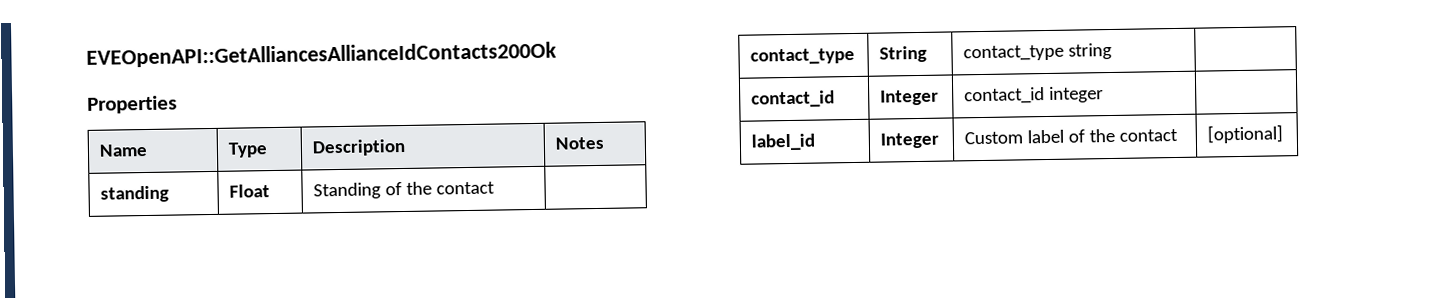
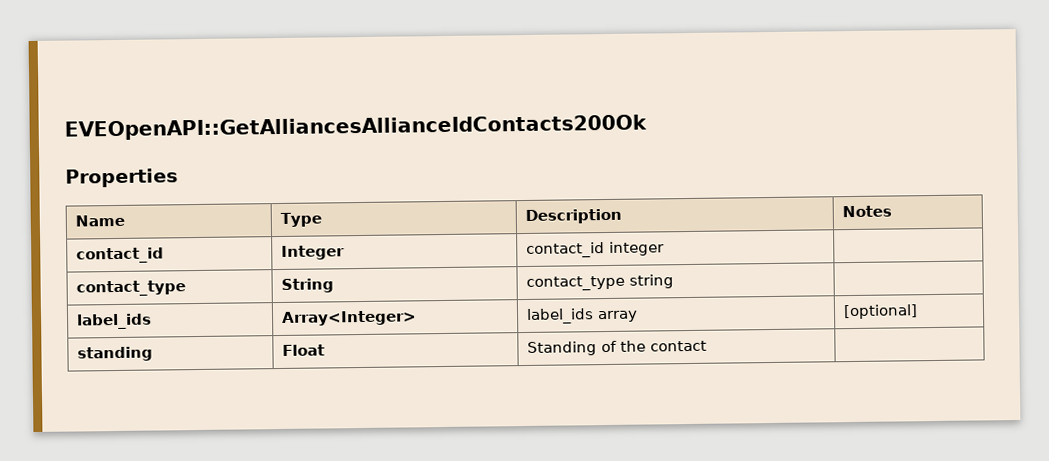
+ contact_id | Integer | contact_id integer |
+ contact_type | String | contact_type string |
+ label_ids | Array<Integer> | label_ids array | [optional]
  standing | Float | Standing of the contact |
- contact_type | String | contact_type string |
- contact_id | Integer | contact_id integer |
- label_id | Integer | Custom label of the contact | [optional]

